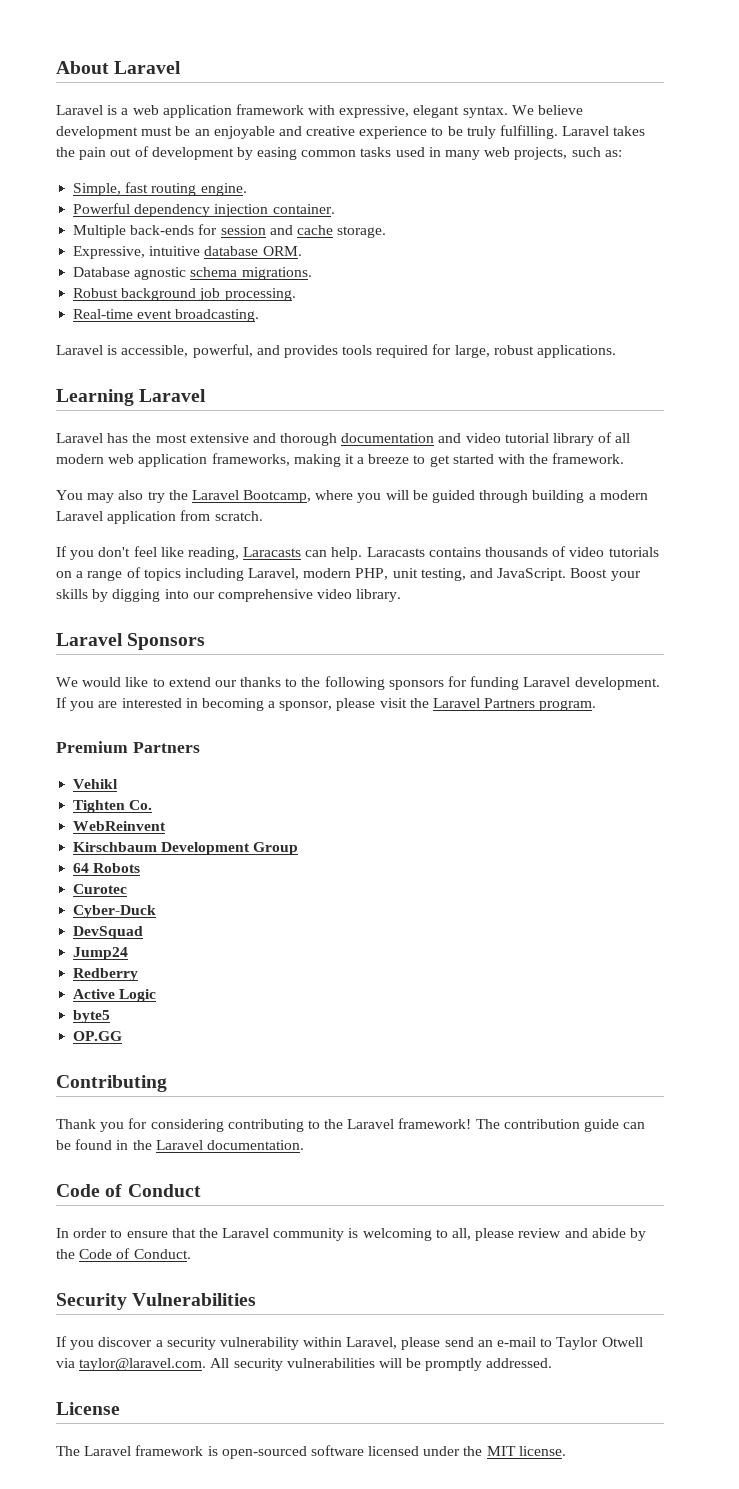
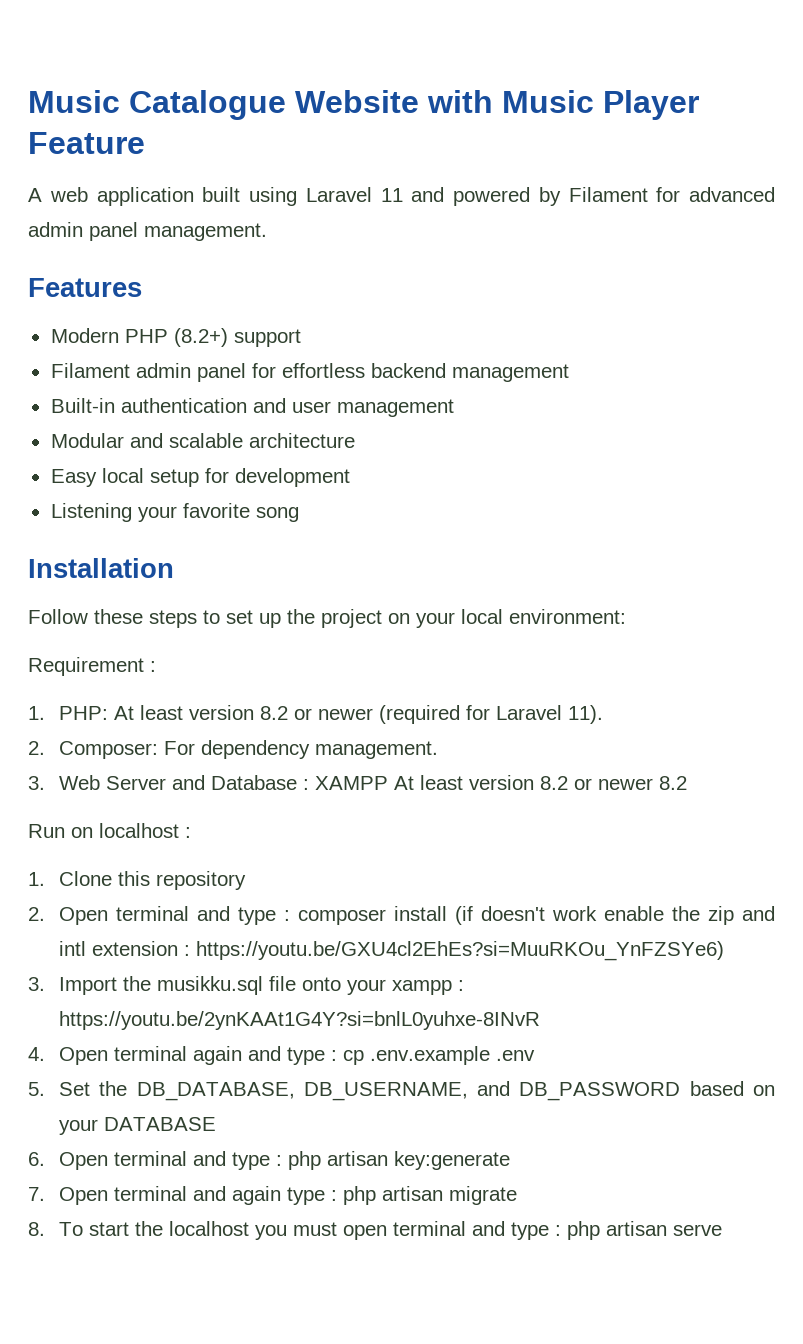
- About Laravel
- Laravel is a web application framework with expressive, elegant syntax. We believe development must be an enjoyable and creative experience to be truly fulfilling. Laravel takes the pain out of development by easing common tasks used in many web projects, such as:
- Simple, fast routing engine.
- Powerful dependency injection container.
- Multiple back-ends for session and cache storage.
- Expressive, intuitive database ORM.
- Database agnostic schema migrations.
- Robust background job processing.
- Real-time event broadcasting.
- Laravel is accessible, powerful, and provides tools required for large, robust applications.
- Learning Laravel
- Laravel has the most extensive and thorough documentation and video tutorial library of all modern web application frameworks, making it a breeze to get started with the framework.
- You may also try the Laravel Bootcamp, where you will be guided through building a modern Laravel application from scratch.
- If you don't feel like reading, Laracasts can help. Laracasts contains thousands of video tutorials on a range of topics including Laravel, modern PHP, unit testing, and JavaScript. Boost your skills by digging into our comprehensive video library.
- Laravel Sponsors
- We would like to extend our thanks to the following sponsors for funding Laravel development. If you are interested in becoming a sponsor, please visit the Laravel Partners program.
- Premium Partners
- Vehikl
- Tighten Co.
- WebReinvent
- Kirschbaum Development Group
- 64 Robots
- Curotec
- Cyber-Duck
- DevSquad
- Jump24
- Redberry
- Active Logic
- byte5
- OP.GG
- Contributing
- Thank you for considering contributing to the Laravel framework! The contribution guide can be found in the Laravel documentation.
- Code of Conduct
- In order to ensure that the Laravel community is welcoming to all, please review and abide by the Code of Conduct.
- Security Vulnerabilities
- If you discover a security vulnerability within Laravel, please send an e-mail to Taylor Otwell via taylor@laravel.com. All security vulnerabilities will be promptly addressed.
- License
- The Laravel framework is open-sourced software licensed under the MIT license.
+ Music Catalogue Website with Music Player Feature
+ A web application built using Laravel 11 and powered by Filament for advanced admin panel management.
+ Features
+ Modern PHP (8.2+) support
+ Filament admin panel for effortless backend management
+ Built-in authentication and user management
+ Modular and scalable architecture
+ Easy local setup for development
+ Listening your favorite song
+ Installation
+ Follow these steps to set up the project on your local environment:
+ Requirement :
+ 1. PHP: At least version 8.2 or newer (required for Laravel 11).
+ 2. Composer: For dependency management.
+ 3. Web Server and Database : XAMPP At least version 8.2 or newer 8.2
+ Run on localhost :
+ 1. Clone this repository
+ 2. Open terminal and type : composer install (if doesn't work enable the zip and intl extension : https://youtu.be/GXU4cl2EhEs?si=MuuRKOu_YnFZSYe6)
+ 3. Import the musikku.sql file onto your xampp : https://youtu.be/2ynKAAt1G4Y?si=bnlL0yuhxe-8INvR
+ 4. Open terminal again and type : cp .env.example .env
+ 5. Set the DB_DATABASE, DB_USERNAME, and DB_PASSWORD based on your DATABASE
+ 6. Open terminal and type : php artisan key:generate
+ 7. Open terminal and again type : php artisan migrate
+ 8. To start the localhost you must open terminal and type : php artisan serve

